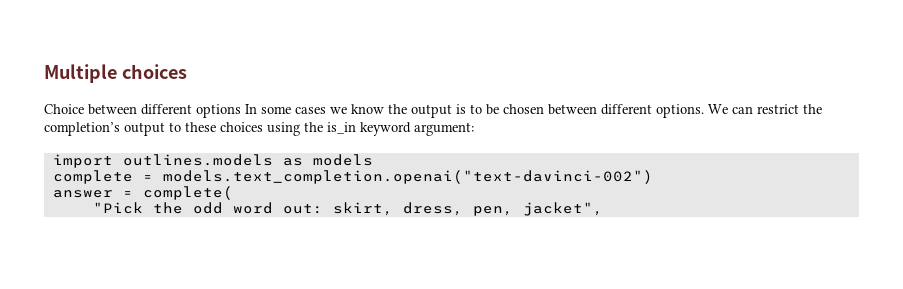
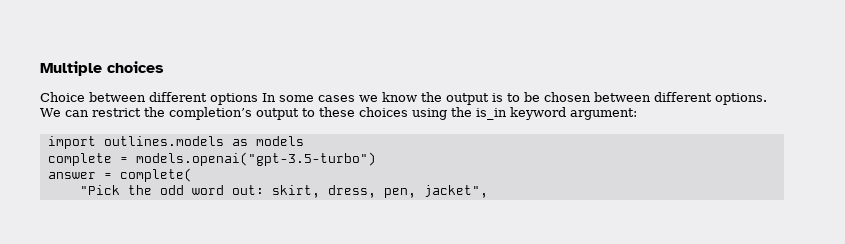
- complete = models.text_completion.openai("text-davinci-002")
+ complete = models.openai("gpt-3.5-turbo")

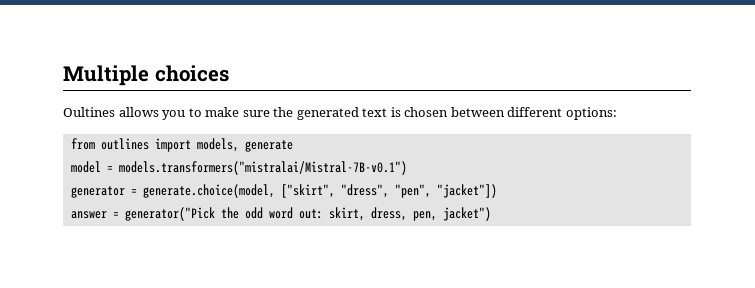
- Choice between different options In some cases we know the output is to be chosen between different options. We can restrict the completion’s output to these choices using the is_in keyword argument:
- import outlines.models as models
- complete = models.openai("gpt-3.5-turbo")
+ Oultines allows you to make sure the generated text is chosen between different options:
+ from outlines import models, generate
+ model = models.transformers("mistralai/Mistral-7B-v0.1")
+ generator = generate.choice(model, ["skirt", "dress", "pen", "jacket"])
- answer = complete(
- "Pick the odd word out: skirt, dress, pen, jacket",
+ answer = generator("Pick the odd word out: skirt, dress, pen, jacket")

